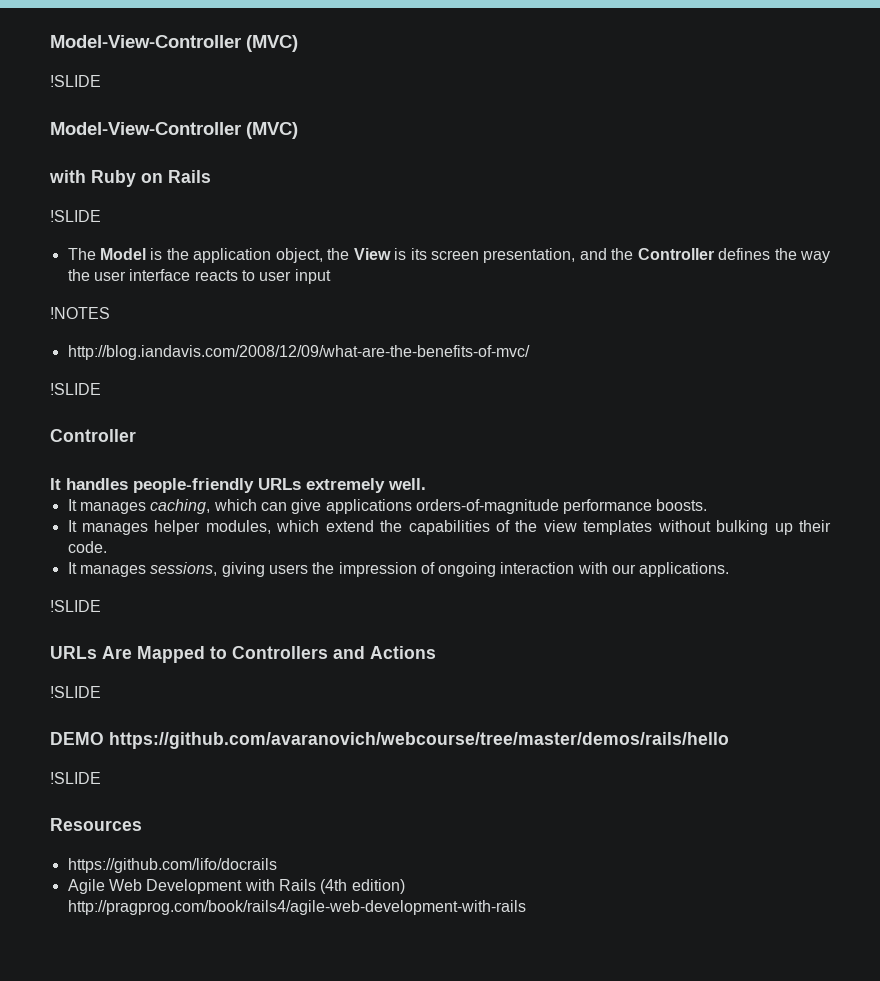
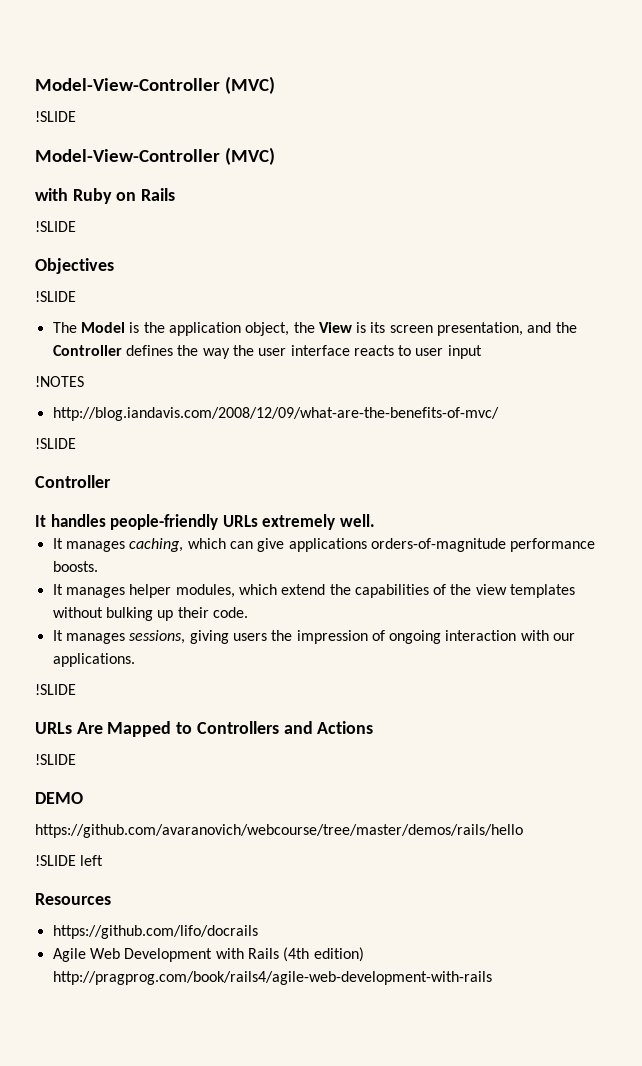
+ Objectives
+ !SLIDE
- DEMO https://github.com/avaranovich/webcourse/tree/master/demos/rails/hello
- !SLIDE
+ DEMO
+ https://github.com/avaranovich/webcourse/tree/master/demos/rails/hello
+ !SLIDE left

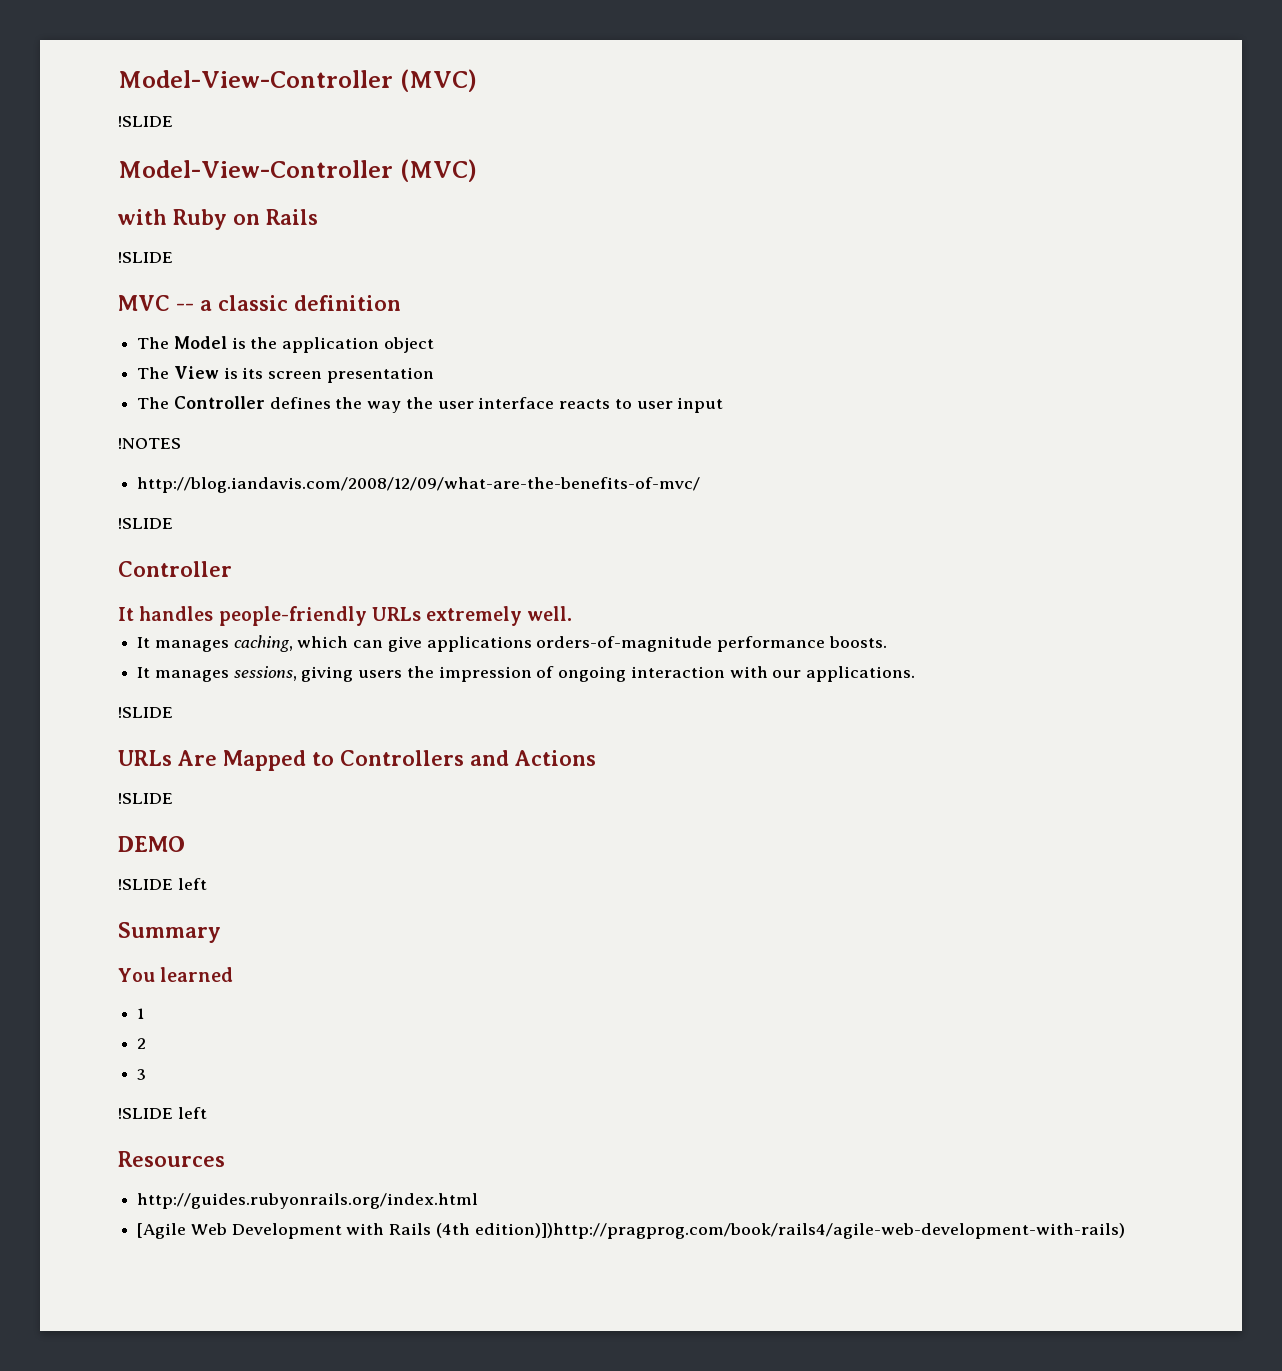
- Objectives
- !SLIDE
+ MVC -- a classic definition
- The Model is the application object, the View is its screen presentation, and the Controller defines the way the user interface reacts to user input
+ The Model is the application object
+ The View is its screen presentation
+ The Controller defines the way the user interface reacts to user input
- It manages helper modules, which extend the capabilities of the view templates without bulking up their code.
  DEMO
- https://github.com/avaranovich/webcourse/tree/master/demos/rails/hello
+ !SLIDE left
+ Summary
+ You learned
+ 1
+ 2
+ 3
- https://github.com/lifo/docrails
- Agile Web Development with Rails (4th edition) http://pragprog.com/book/rails4/agile-web-development-with-rails
+ http://guides.rubyonrails.org/index.html
+ [Agile Web Development with Rails (4th edition)])http://pragprog.com/book/rails4/agile-web-development-with-rails)

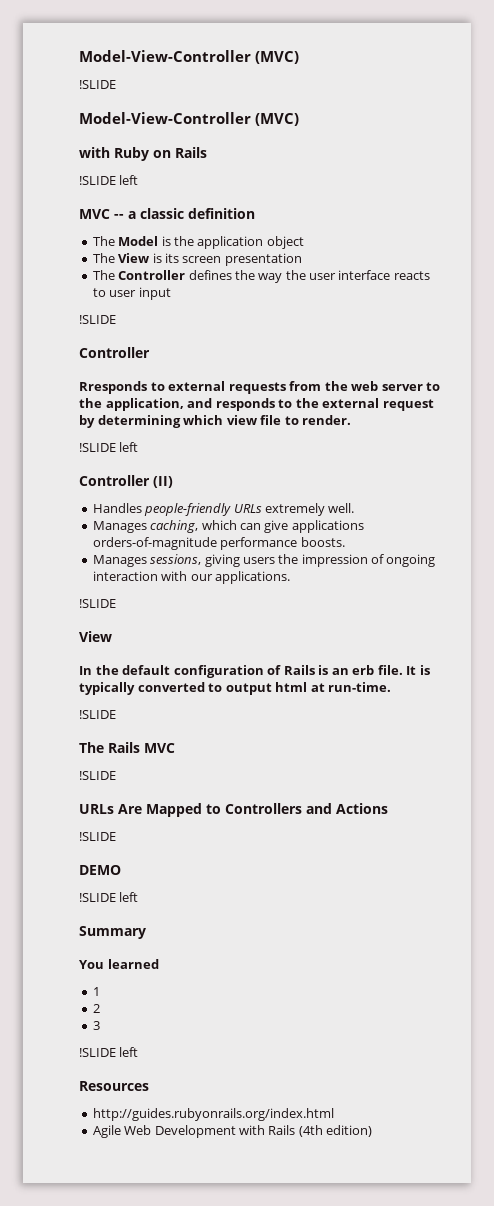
  with Ruby on Rails
- !SLIDE
+ !SLIDE left
- !NOTES
- http://blog.iandavis.com/2008/12/09/what-are-the-benefits-of-mvc/
- It handles people-friendly URLs extremely well.
+ Rresponds to external requests from the web server to the application, and responds to the external request by determining which view file to render.
+ !SLIDE left
+ Controller (II)
+ Handles people-friendly URLs extremely well.
- It manages caching, which can give applications orders-of-magnitude performance boosts.
+ Manages caching, which can give applications orders-of-magnitude performance boosts.
- It manages sessions, giving users the impression of ongoing interaction with our applications.
+ Manages sessions, giving users the impression of ongoing interaction with our applications.
+ !SLIDE
+ View
+ In the default configuration of Rails is an erb file. It is typically converted to output html at run-time.
+ !SLIDE
+ The Rails MVC
- [Agile Web Development with Rails (4th edition)])http://pragprog.com/book/rails4/agile-web-development-with-rails)
+ Agile Web Development with Rails (4th edition)

